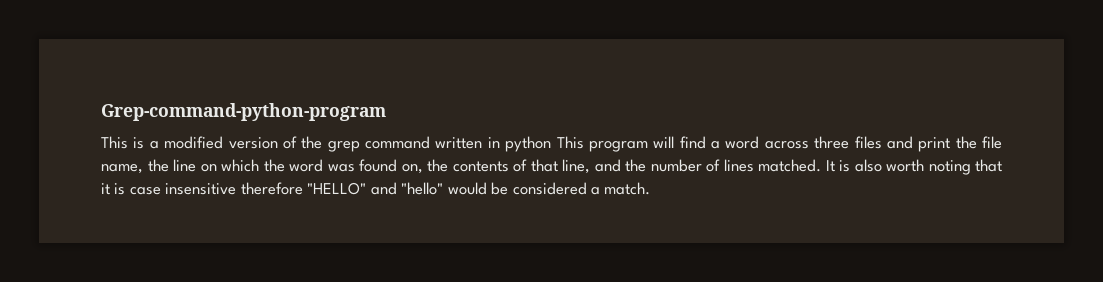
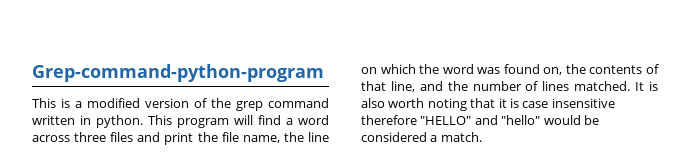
- This is a modified version of the grep command written in python This program will find a word across three files and print the file name, the line on which the word was found on, the contents of that line, and the number of lines matched.
+ This is a modified version of the grep command written in python. This program will find a word across three files and print the file name, the line on which the word was found on, the contents of that line, and the number of lines matched.

